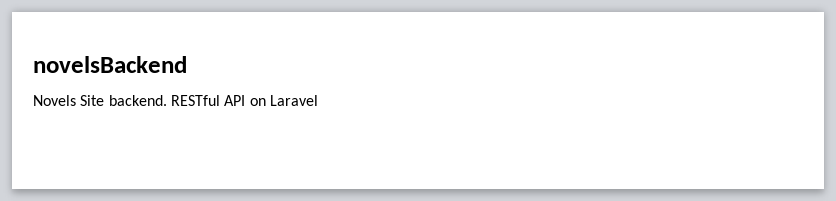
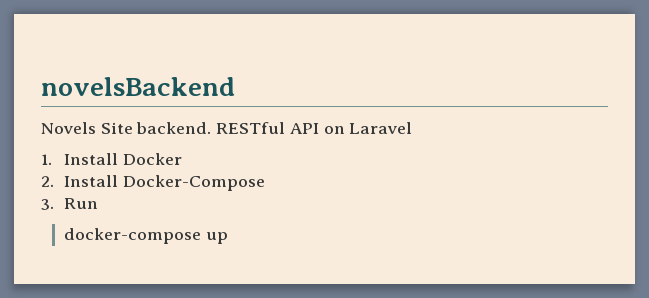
+ 1. Install Docker
+ 2. Install Docker-Compose
+ 3. Run
+ docker-compose up

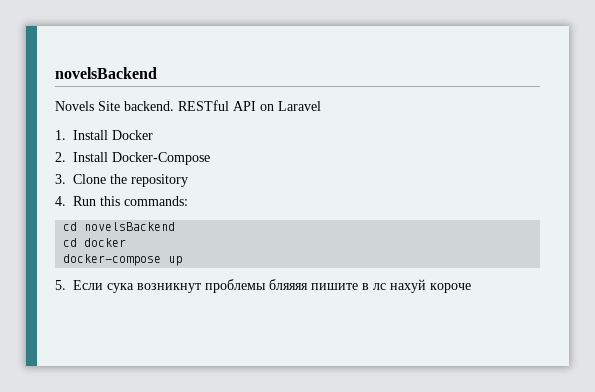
- 3. Run
+ 3. Clone the repository
+ 4. Run this commands:
+ cd novelsBackend
+ cd docker
  docker-compose up
+ 5. Если сука возникнут проблемы бляяяя пишите в лс нахуй короче

